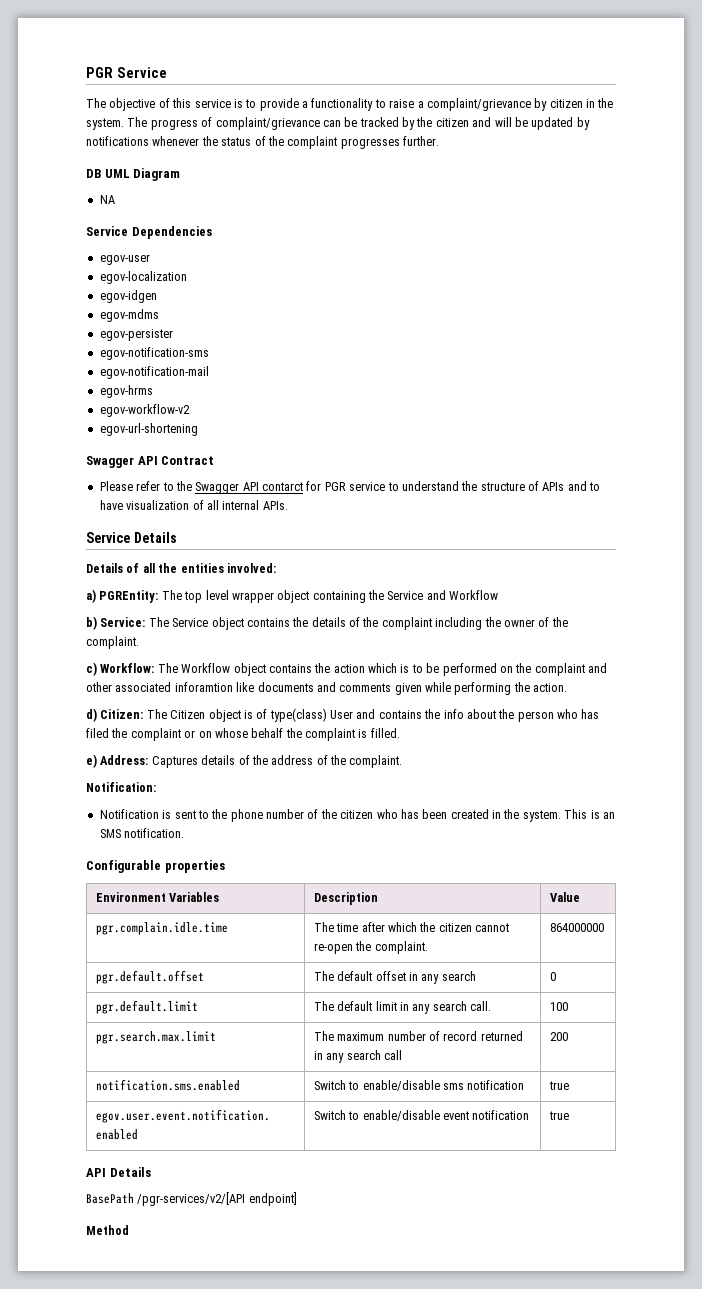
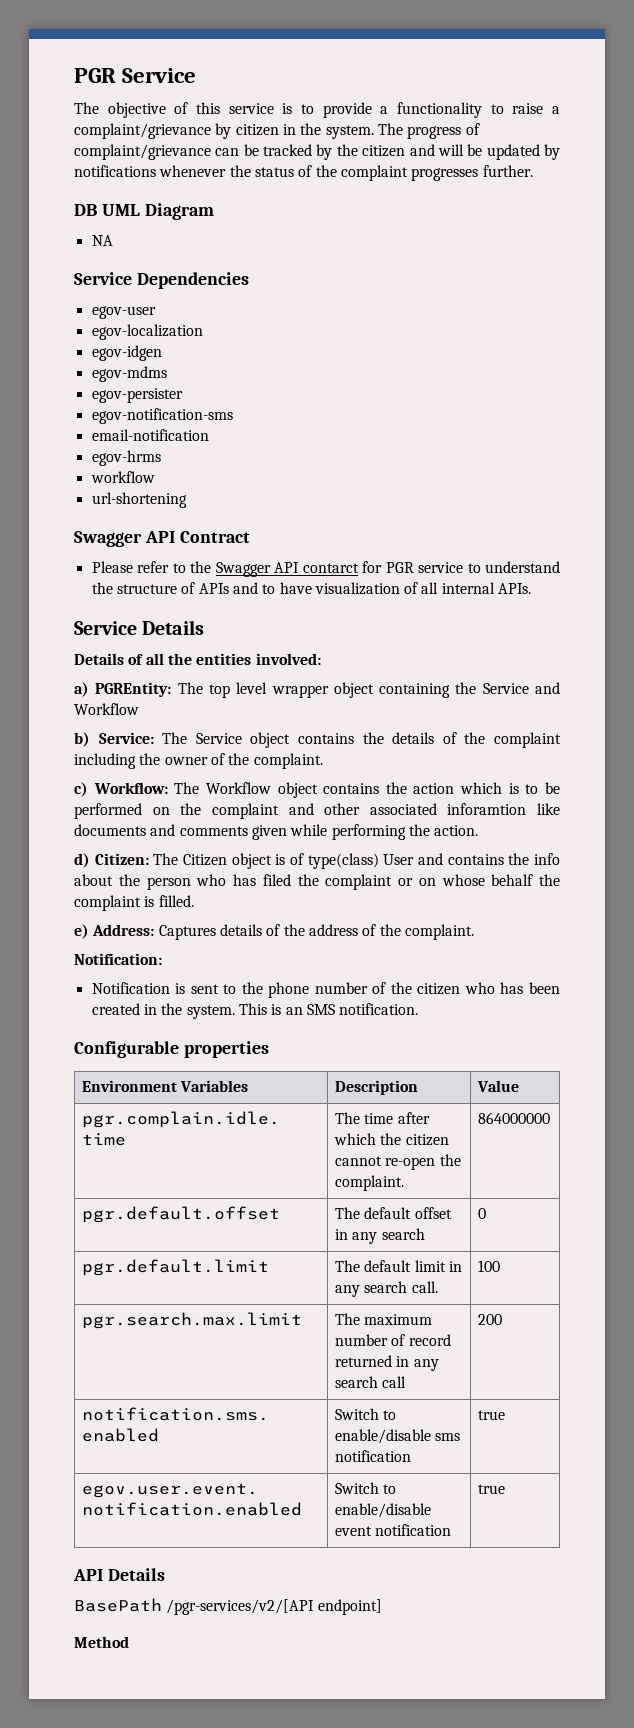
- egov-notification-mail
+ email-notification
- egov-workflow-v2
- egov-url-shortening
+ workflow
+ url-shortening

